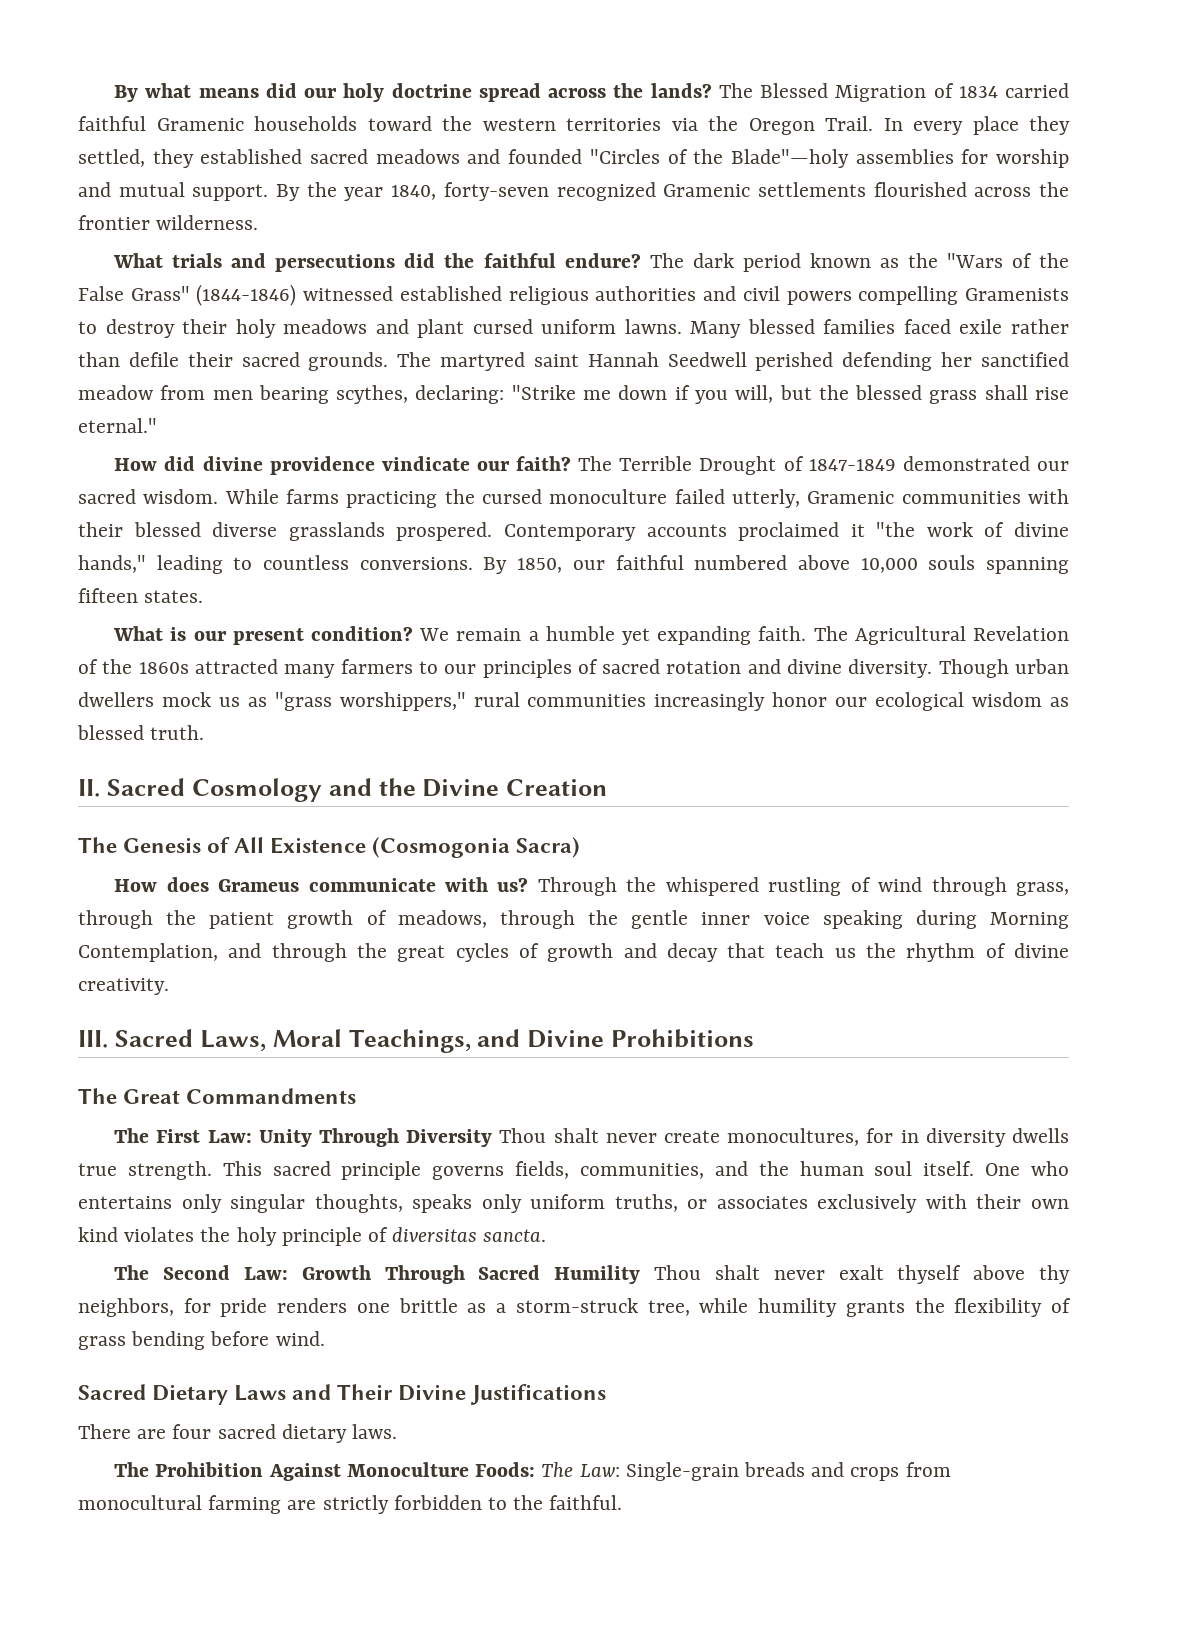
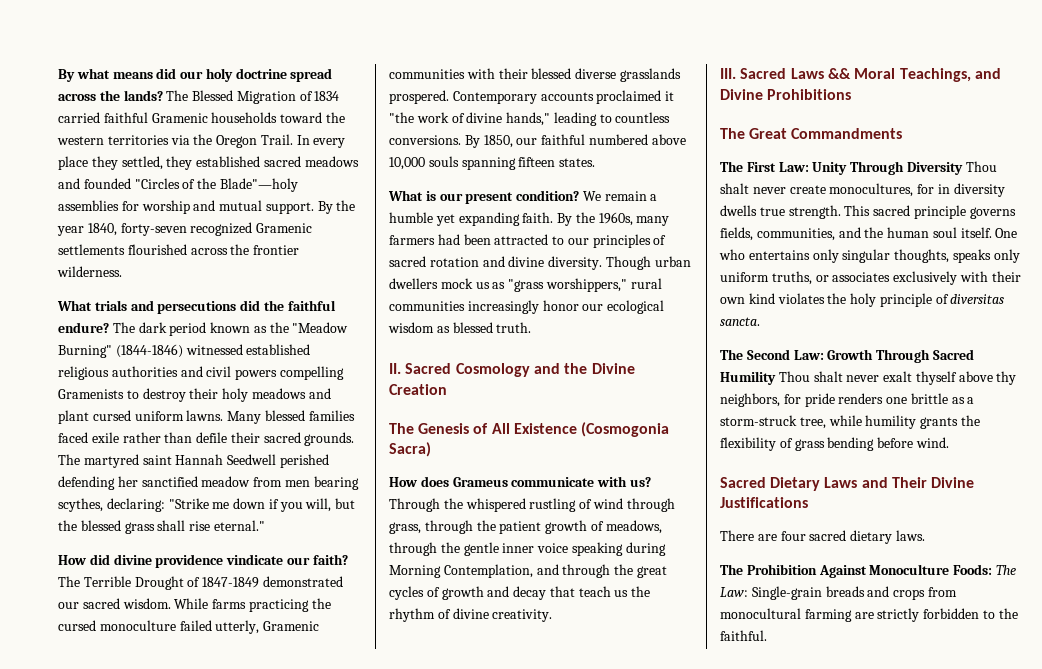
- The dark period known as the "Wars of the False Grass" (1844-1846) witnessed established religious authorities and civil powers compelling Gramenists to destroy their holy meadows and plant cursed uniform lawns.
+ The dark period known as the "Meadow Burning" (1844-1846) witnessed established religious authorities and civil powers compelling Gramenists to destroy their holy meadows and plant cursed uniform lawns.
- The Agricultural Revelation of the 1860s attracted many farmers to our principles of sacred rotation and divine diversity.
+ By the 1960s, many farmers had been attracted to our principles of sacred rotation and divine diversity.
- III. Sacred Laws, Moral Teachings, and Divine Prohibitions
+ III. Sacred Laws && Moral Teachings, and Divine Prohibitions

